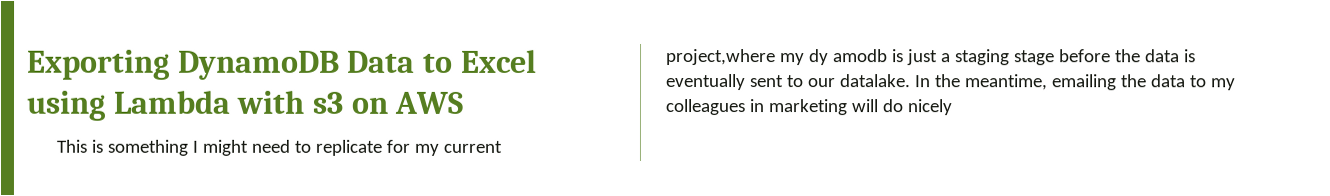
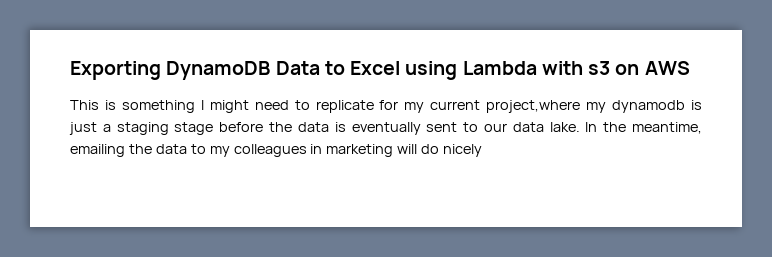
- This is something I might need to replicate for my current project,where my dy amodb is just a staging stage before the data is eventually sent to our datalake.
+ This is something I might need to replicate for my current project,where my dynamodb is just a staging stage before the data is eventually sent to our data lake.

